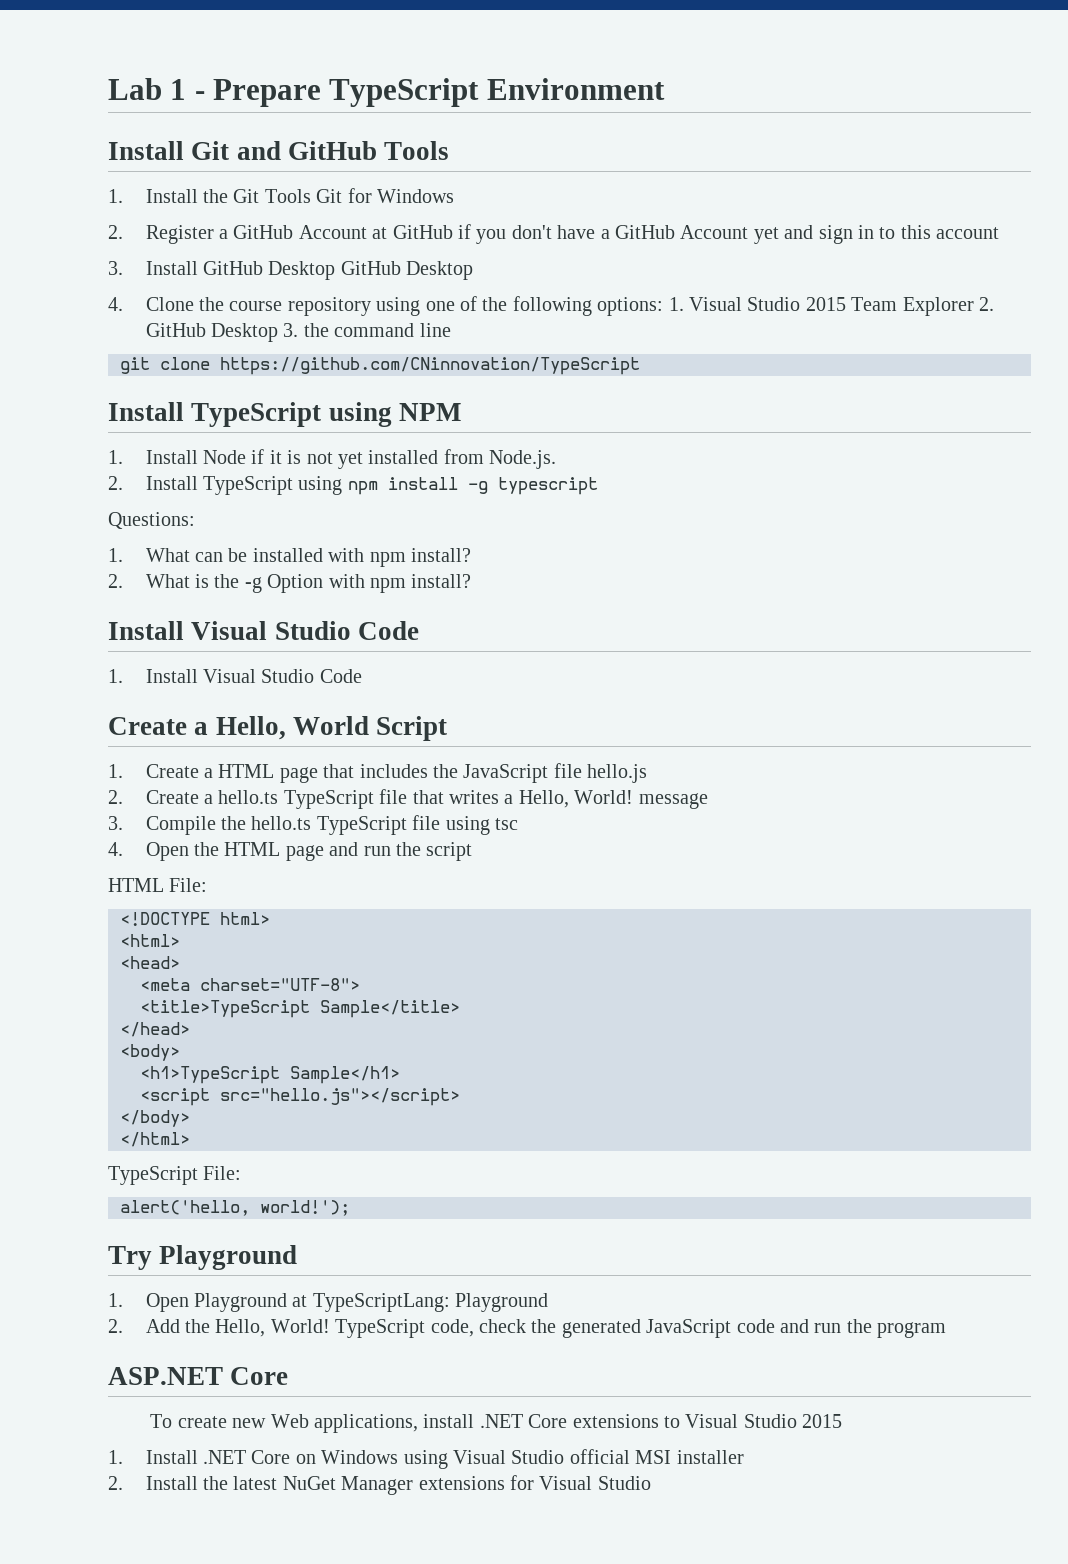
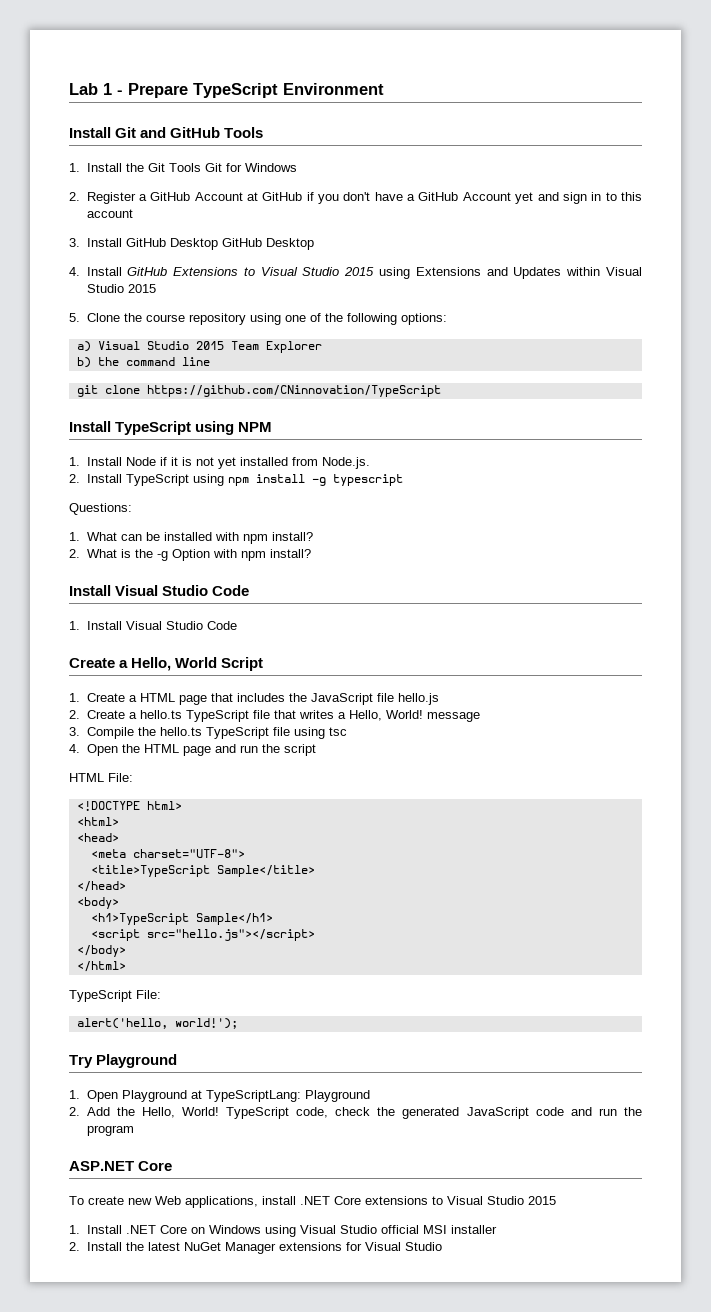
- 4. Clone the course repository using one of the following options: 1. Visual Studio 2015 Team Explorer 2. GitHub Desktop 3. the command line
+ 4. Install GitHub Extensions to Visual Studio 2015 using Extensions and Updates within Visual Studio 2015
+ 5. Clone the course repository using one of the following options:
+ a) Visual Studio 2015 Team Explorer
+ b) the command line

